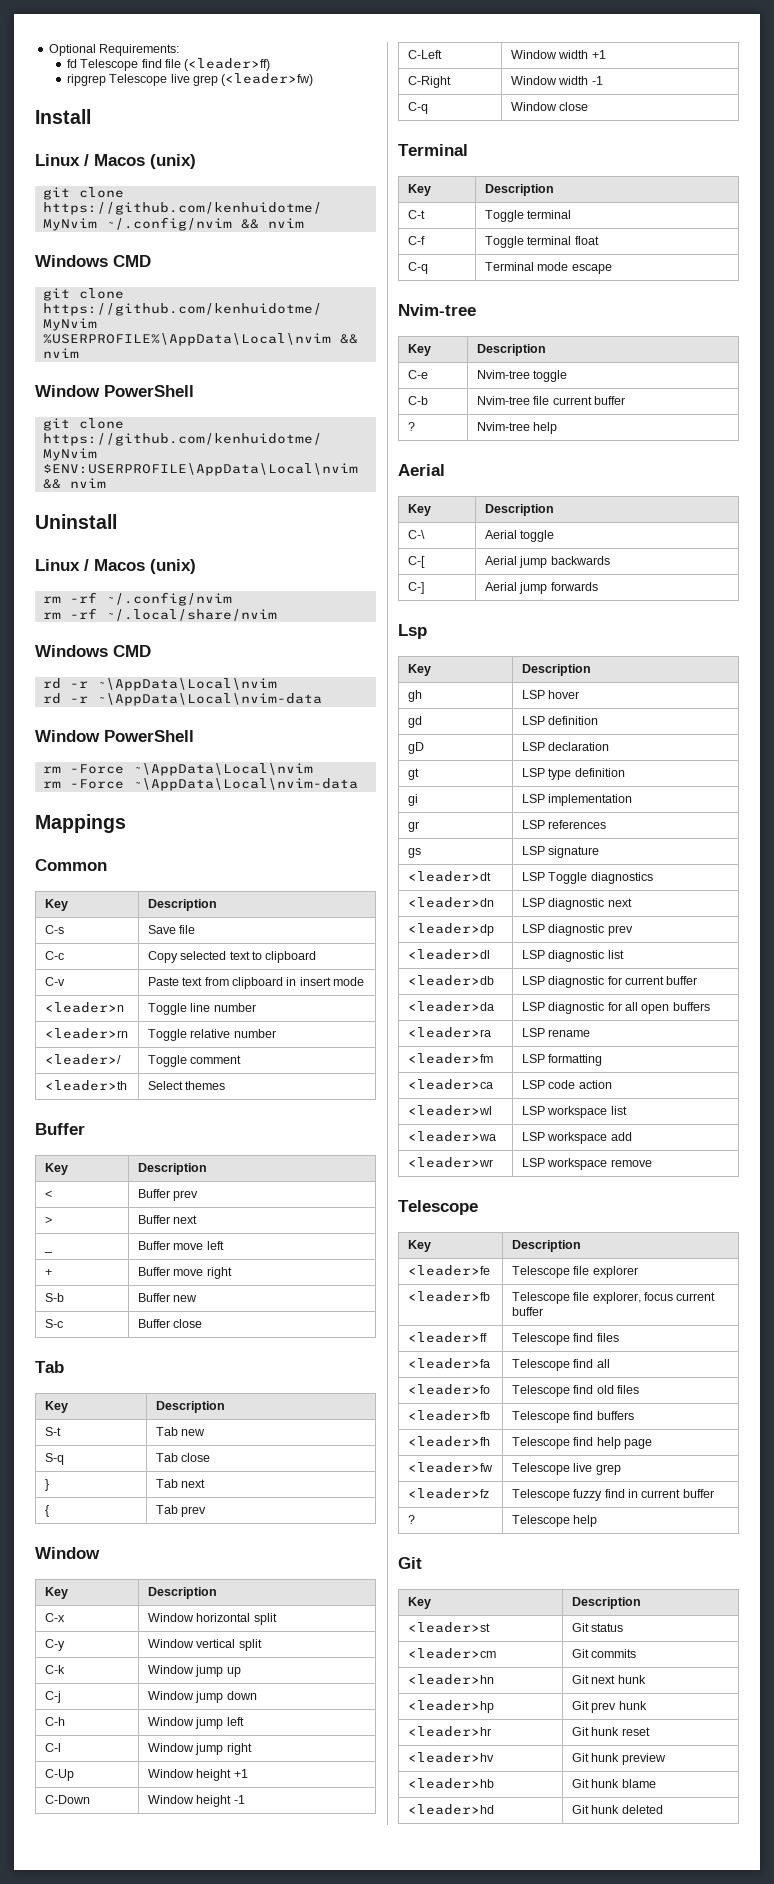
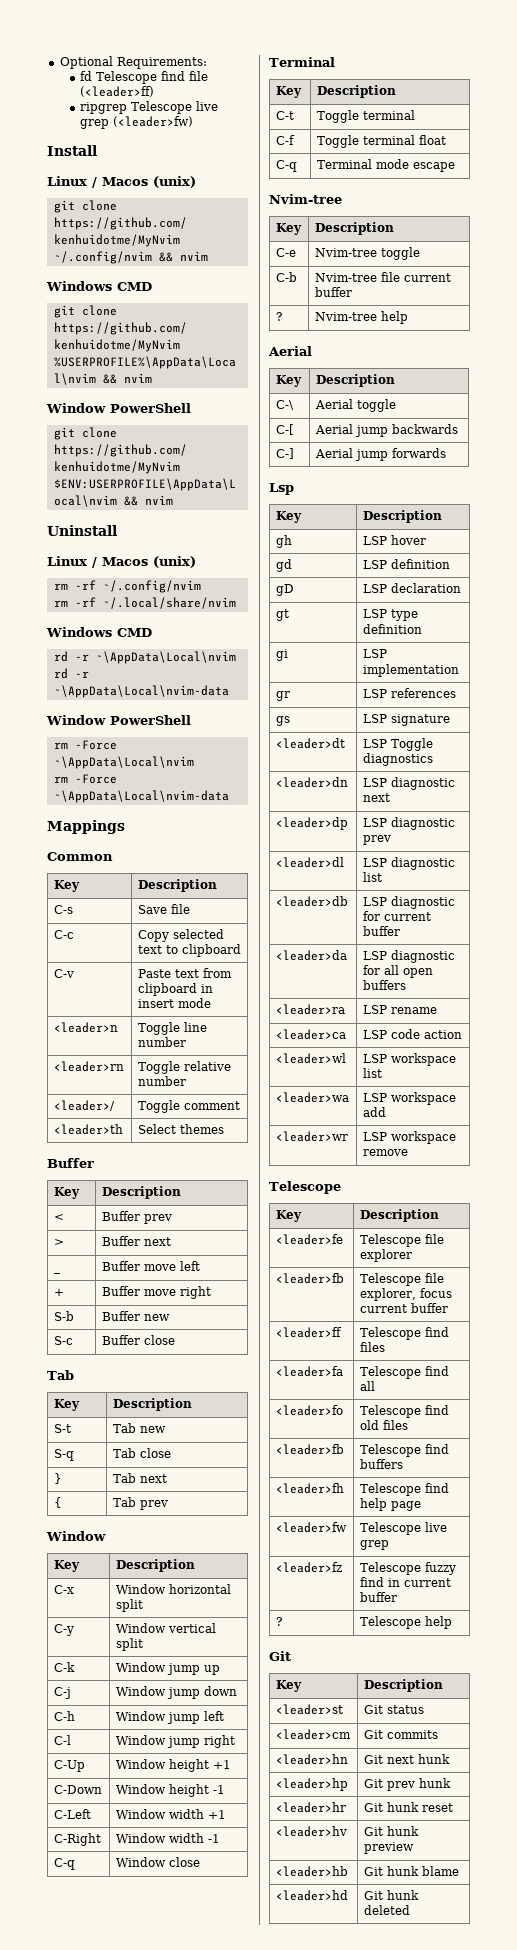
- <leader>fm | LSP formatting

